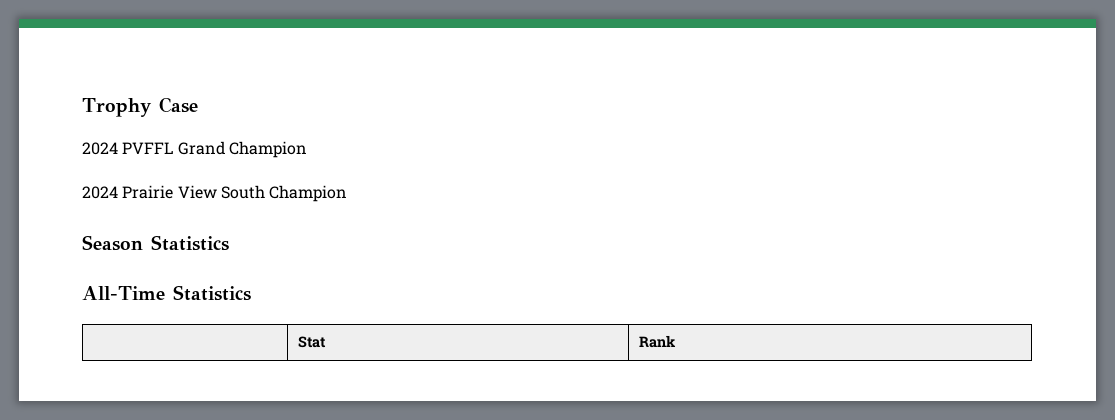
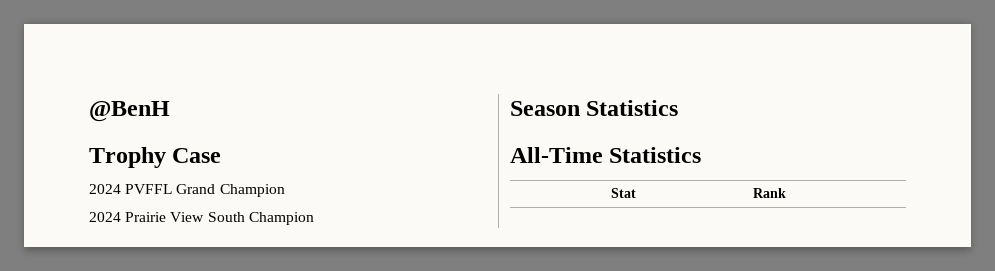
+ @BenH

